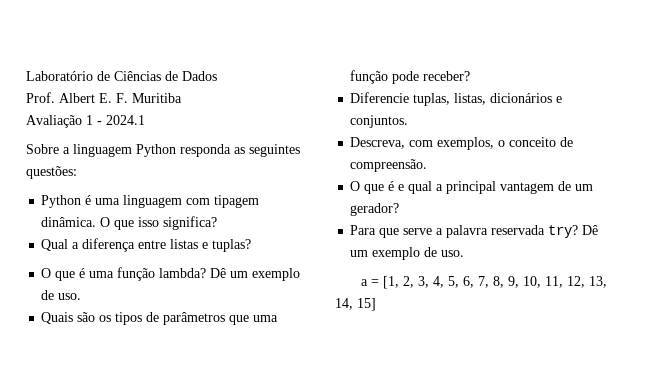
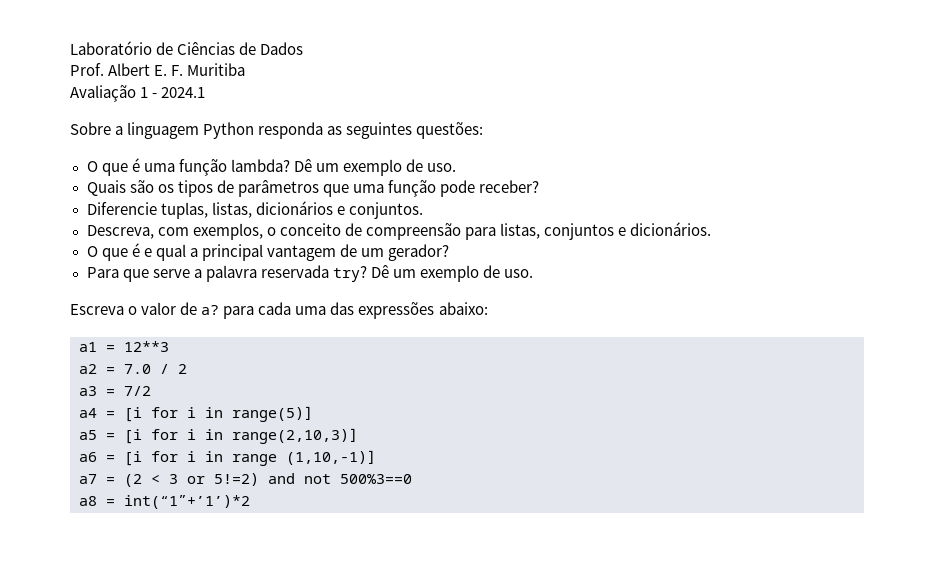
- Python é uma linguagem com tipagem dinâmica. O que isso significa?
- Qual a diferença entre listas e tuplas?
- Descreva, com exemplos, o conceito de compreensão.
+ Descreva, com exemplos, o conceito de compreensão para listas, conjuntos e dicionários.
- a = [1, 2, 3, 4, 5, 6, 7, 8, 9, 10, 11, 12, 13, 14, 15]
+ Escreva o valor de a? para cada uma das expressões abaixo:
+ a1 = 12**3
+ a2 = 7.0 / 2
+ a3 = 7/2
+ a4 = [i for i in range(5)]
+ a5 = [i for i in range(2,10,3)]
+ a6 = [i for i in range (1,10,-1)]
+ a7 = (2 < 3 or 5!=2) and not 500%3==0
+ a8 = int(“1”+’1’)*2

